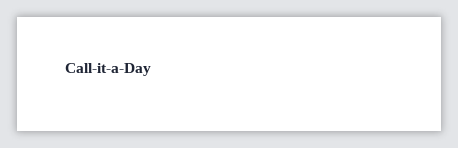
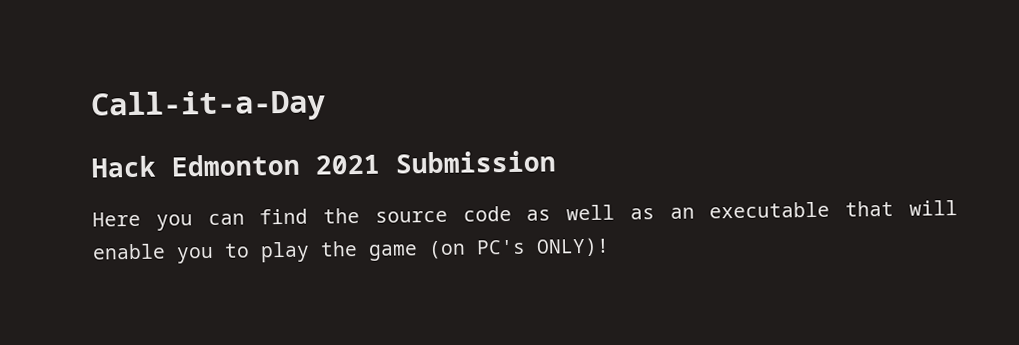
+ Hack Edmonton 2021 Submission
+ Here you can find the source code as well as an executable that will enable you to play the game (on PC's ONLY)!

